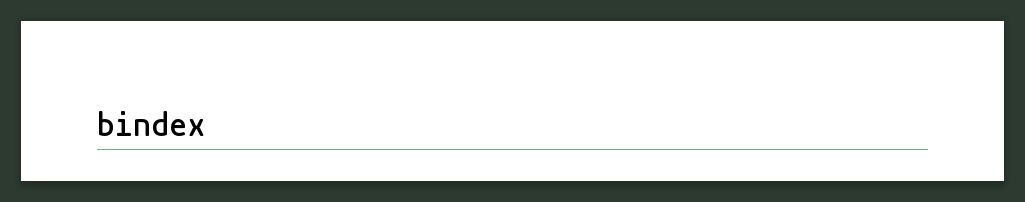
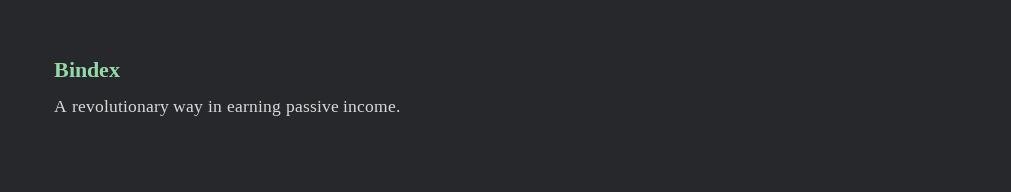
- bindex
+ Bindex
+ A revolutionary way in earning passive income.

